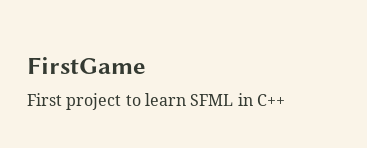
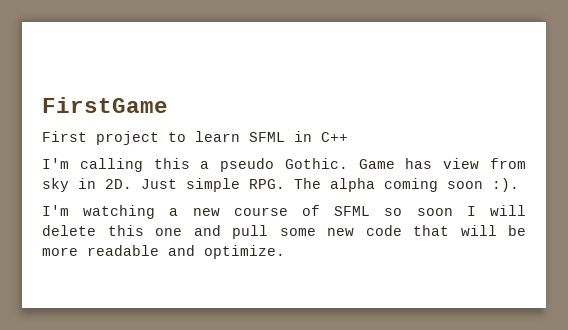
+ I'm calling this a pseudo Gothic. Game has view from sky in 2D. Just simple RPG. The alpha coming soon :).
+ I'm watching a new course of SFML so soon I will delete this one and pull some new code that will be more readable and optimize.

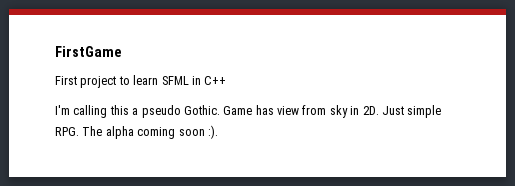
- I'm watching a new course of SFML so soon I will delete this one and pull some new code that will be more readable and optimize.

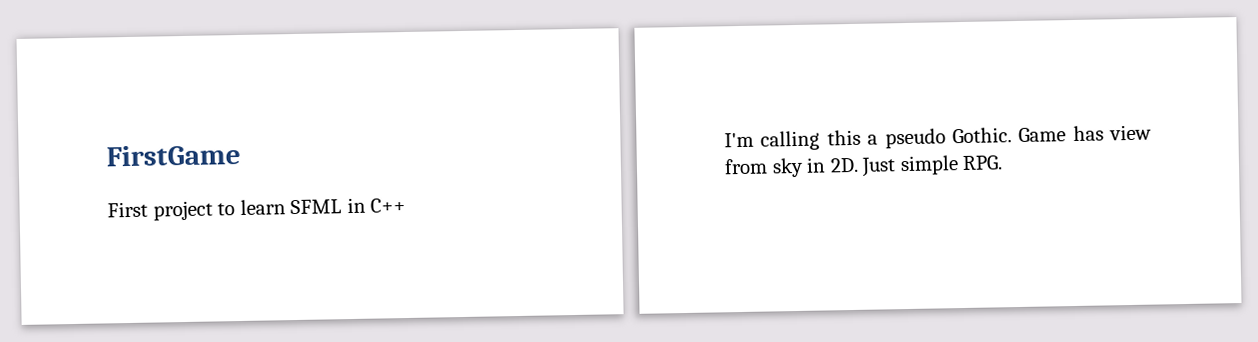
- Just simple RPG. The alpha coming soon :).
+ Just simple RPG.

